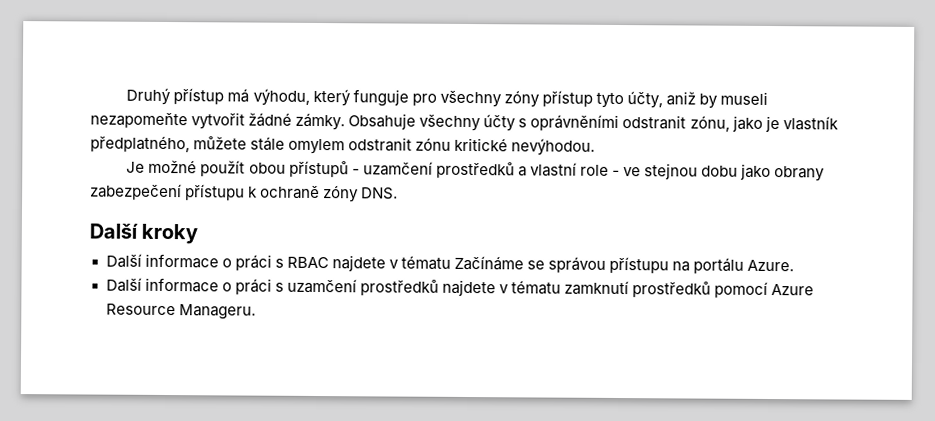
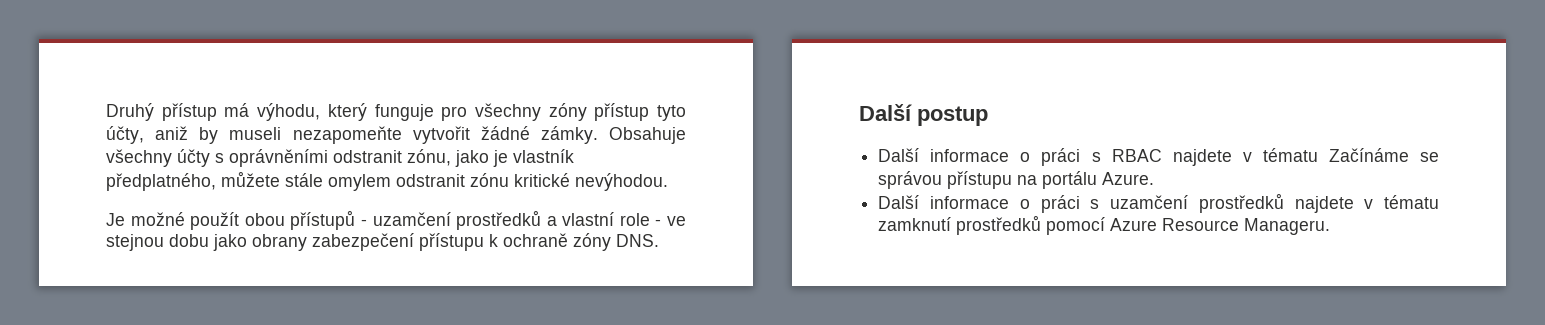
- Další kroky
+ Další postup

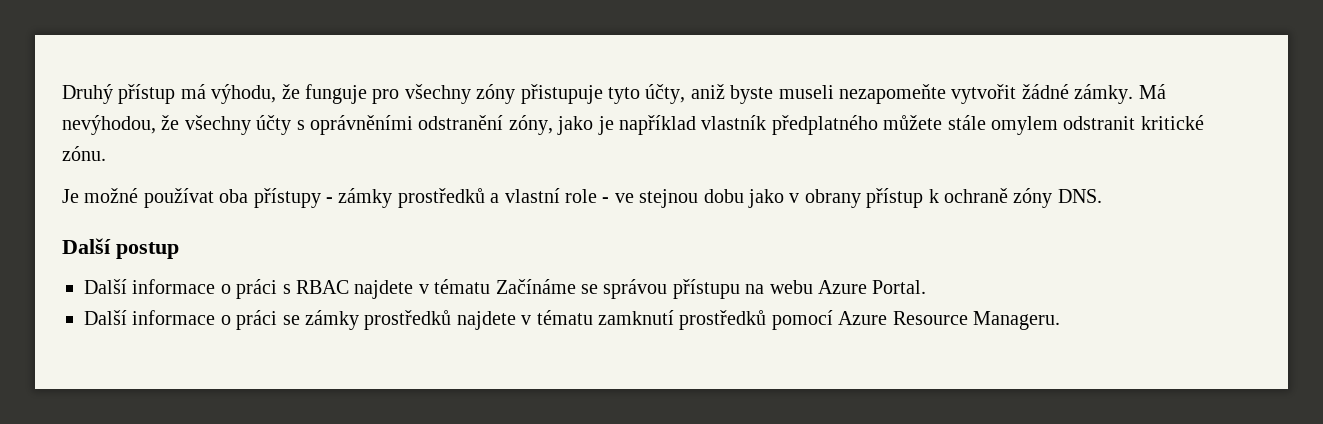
- Druhý přístup má výhodu, který funguje pro všechny zóny přístup tyto účty, aniž by museli nezapomeňte vytvořit žádné zámky.
+ Druhý přístup má výhodu, že funguje pro všechny zóny přistupuje tyto účty, aniž byste museli nezapomeňte vytvořit žádné zámky.
- Obsahuje všechny účty s oprávněními odstranit zónu, jako je vlastník předplatného, můžete stále omylem odstranit zónu kritické nevýhodou.
+ Má nevýhodou, že všechny účty s oprávněními odstranění zóny, jako je například vlastník předplatného můžete stále omylem odstranit kritické zónu.
- Je možné použít obou přístupů - uzamčení prostředků a vlastní role - ve stejnou dobu jako obrany zabezpečení přístupu k ochraně zóny DNS.
+ Je možné používat oba přístupy - zámky prostředků a vlastní role - ve stejnou dobu jako v obrany přístup k ochraně zóny DNS.
- Další informace o práci s RBAC najdete v tématu Začínáme se správou přístupu na portálu Azure.
- Další informace o práci s uzamčení prostředků najdete v tématu zamknutí prostředků pomocí Azure Resource Manageru.
+ Další informace o práci s RBAC najdete v tématu Začínáme se správou přístupu na webu Azure Portal.
+ Další informace o práci se zámky prostředků najdete v tématu zamknutí prostředků pomocí Azure Resource Manageru.

